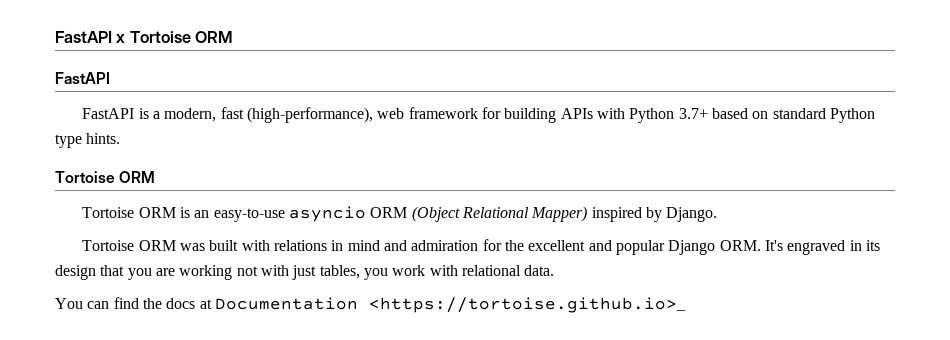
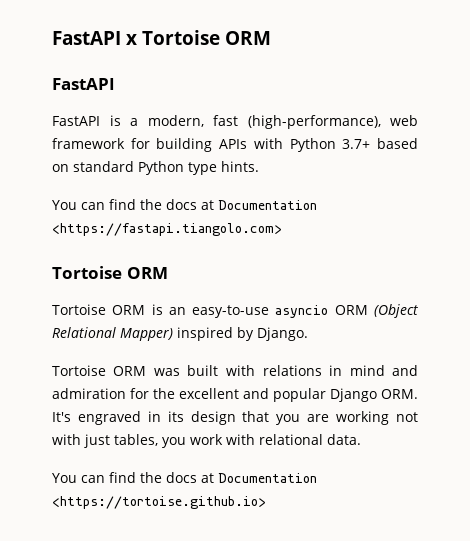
+ You can find the docs at Documentation <https://fastapi.tiangolo.com>
- You can find the docs at Documentation <https://tortoise.github.io>_
+ You can find the docs at Documentation <https://tortoise.github.io>

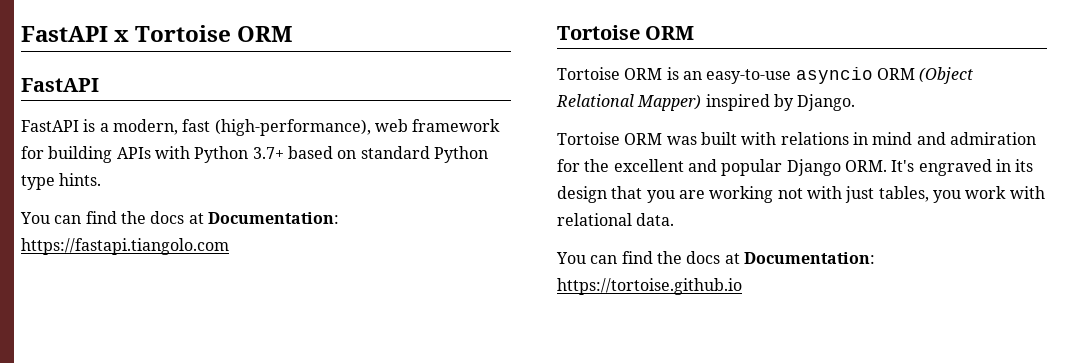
- You can find the docs at Documentation <https://fastapi.tiangolo.com>
+ You can find the docs at Documentation: https://fastapi.tiangolo.com
- You can find the docs at Documentation <https://tortoise.github.io>
+ You can find the docs at Documentation: https://tortoise.github.io

